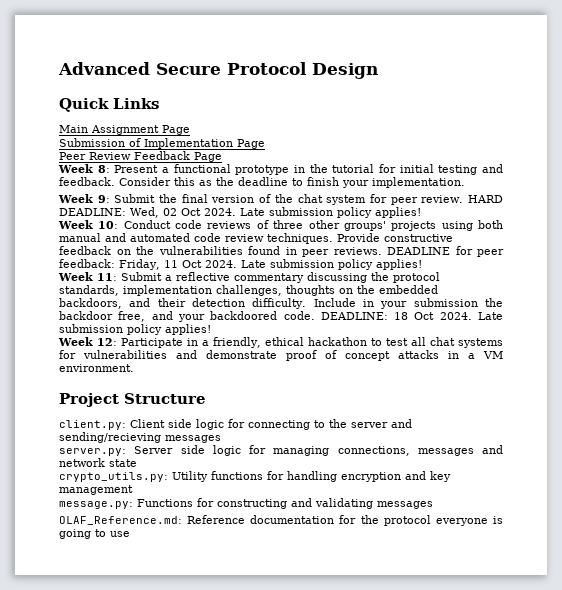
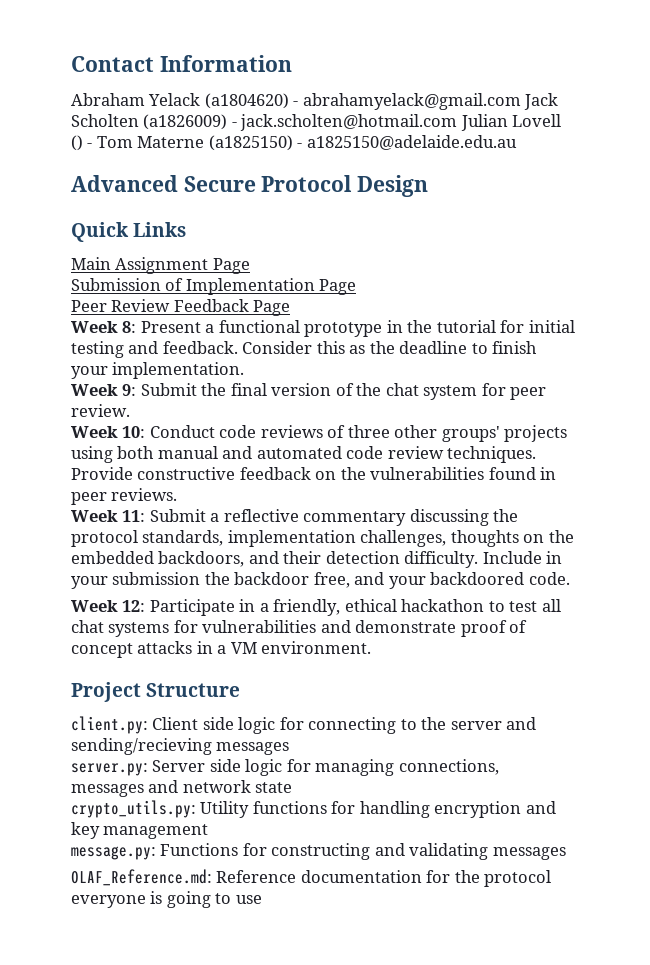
+ Contact Information
+ Abraham Yelack (a1804620) - abrahamyelack@gmail.com Jack Scholten (a1826009) - jack.scholten@hotmail.com Julian Lovell () - Tom Materne (a1825150) - a1825150@adelaide.edu.au
- HARD DEADLINE: Wed, 02 Oct 2024. Late submission policy applies!
- DEADLINE for peer feedback: Friday, 11 Oct 2024. Late submission policy applies!
- DEADLINE: 18 Oct 2024. Late submission policy applies!

